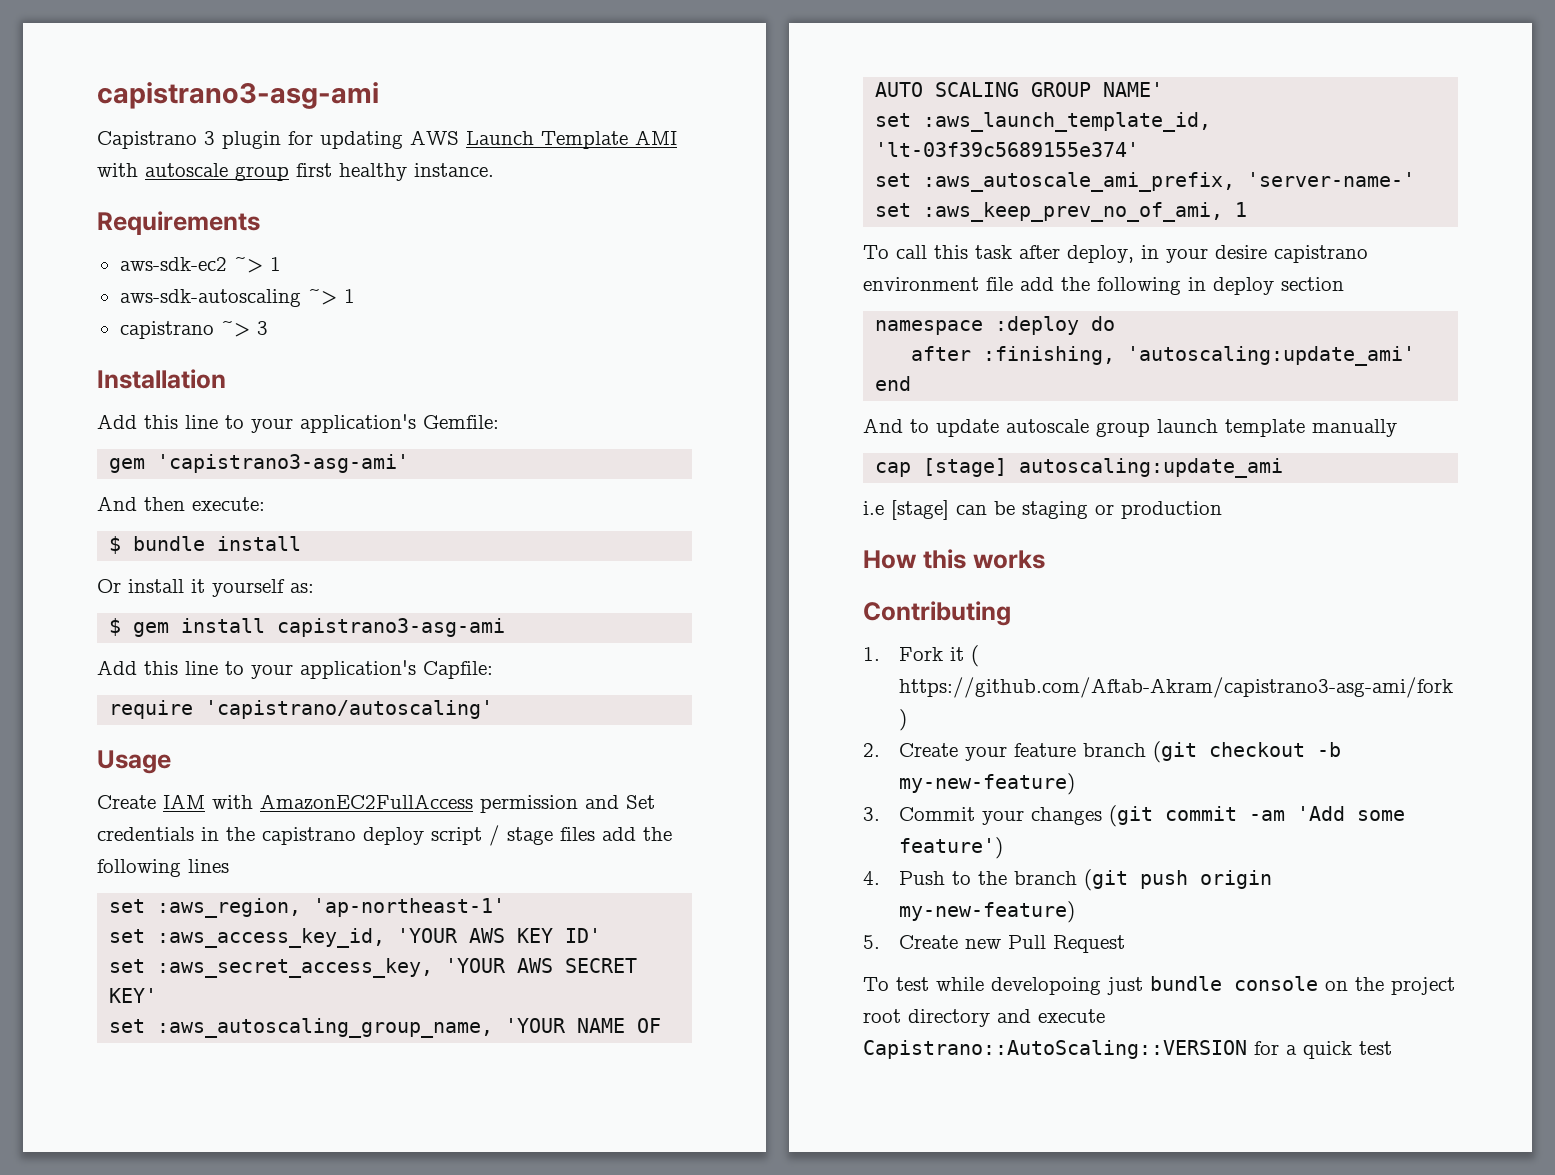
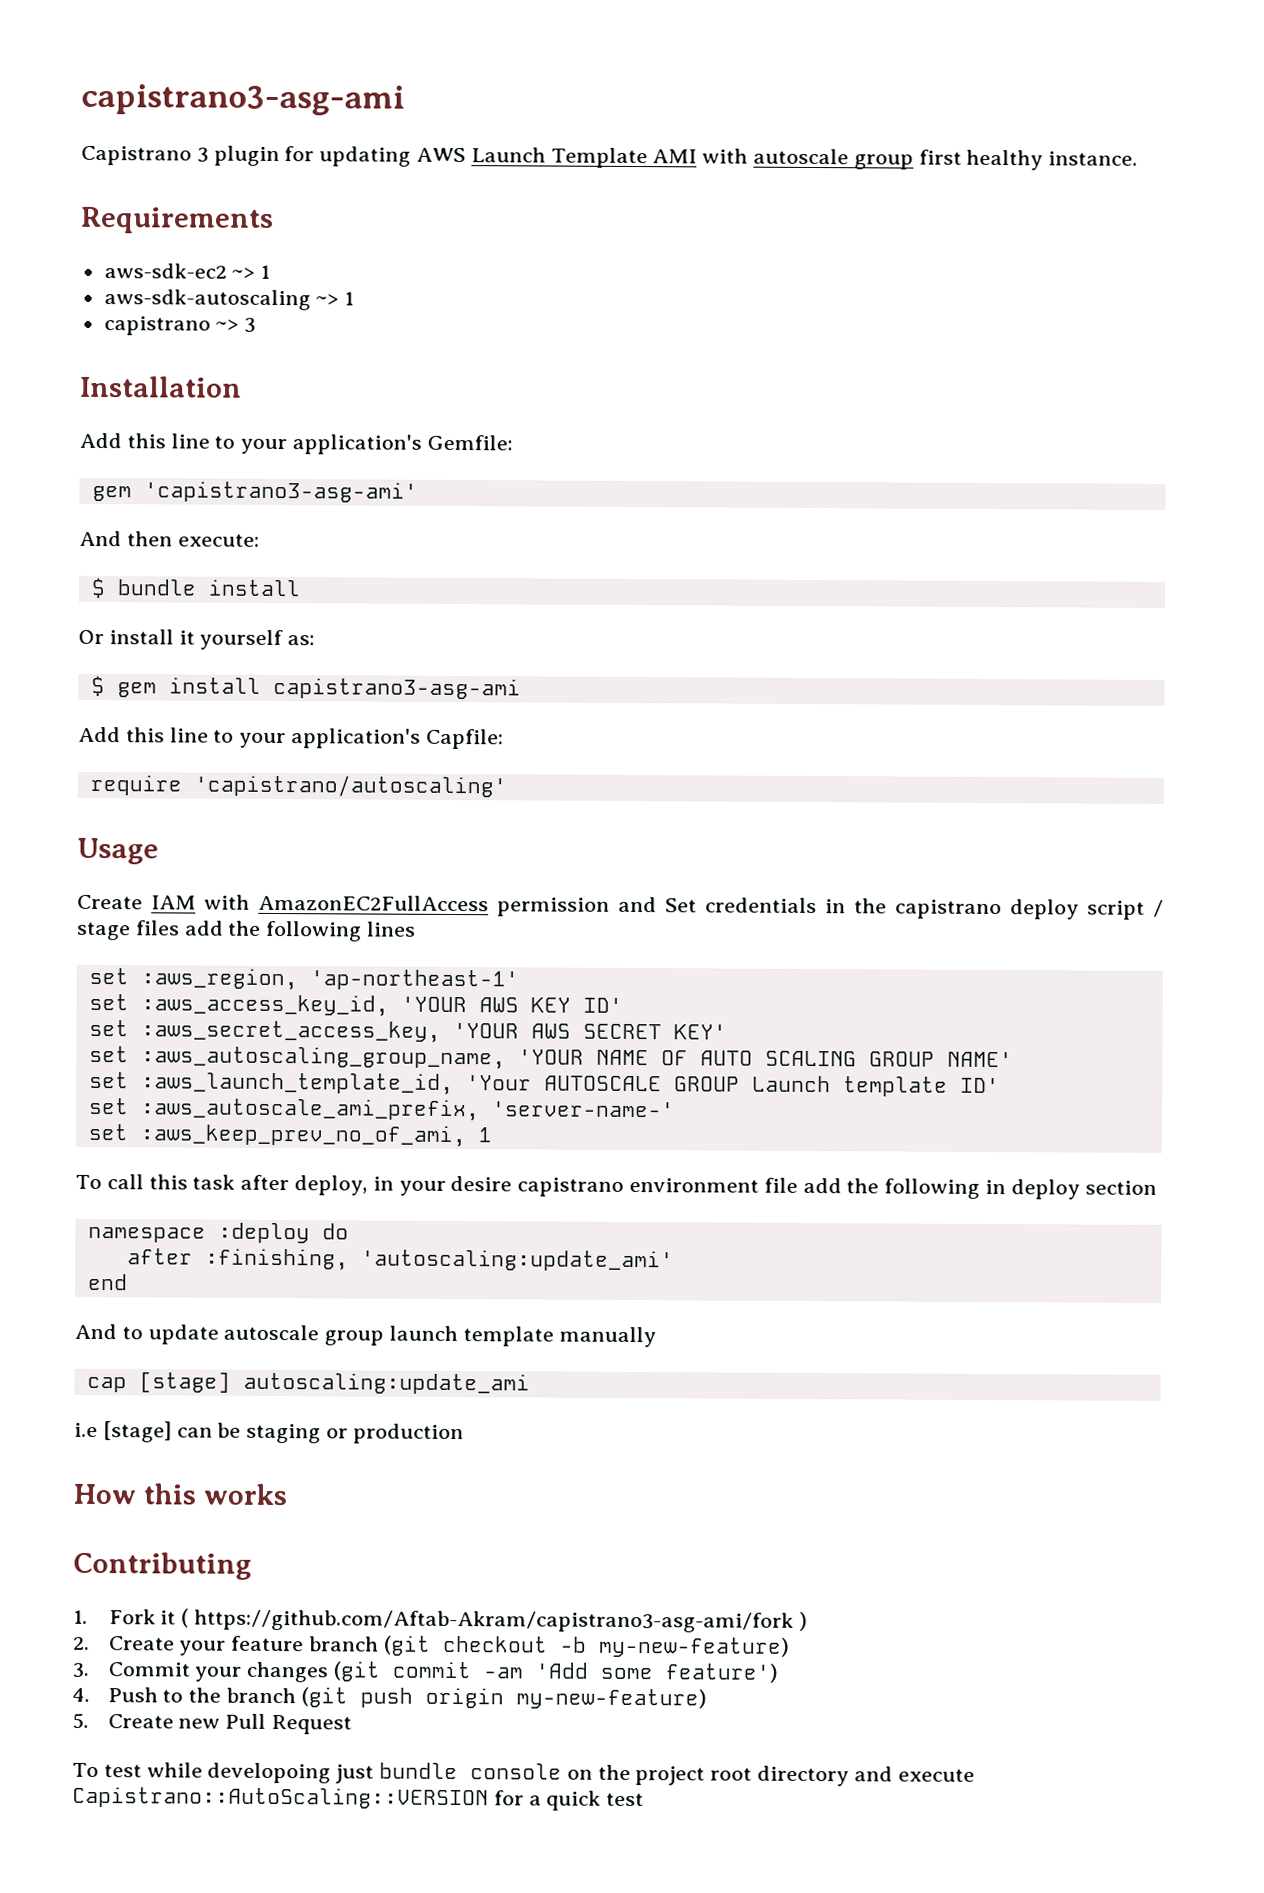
- set :aws_launch_template_id, 'lt-03f39c5689155e374'
+ set :aws_launch_template_id, 'Your AUTOSCALE GROUP Launch template ID'

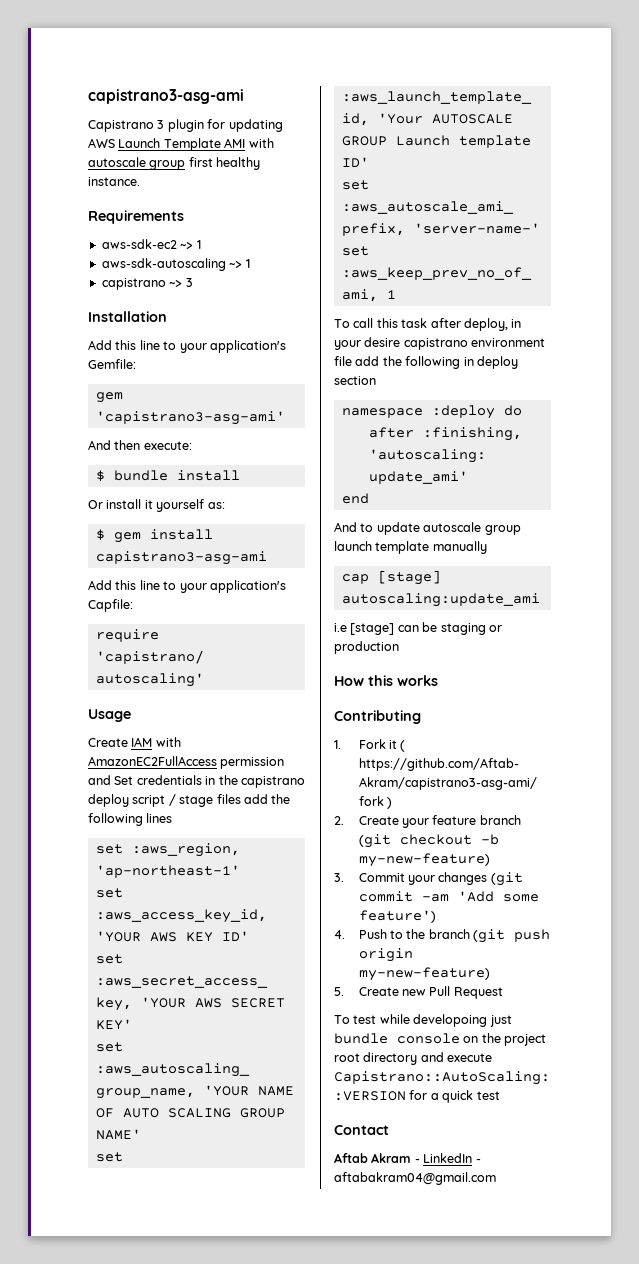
+ Contact
+ Aftab Akram - LinkedIn - aftabakram04@gmail.com

